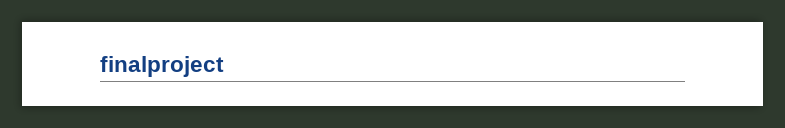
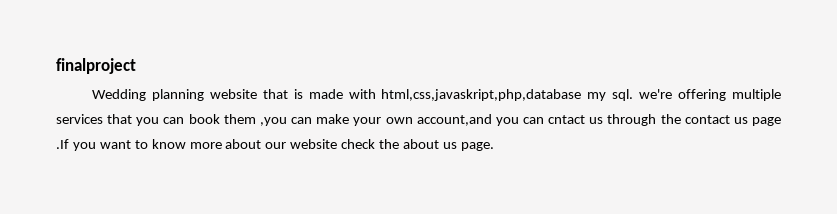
+ Wedding planning website that is made with html,css,javaskript,php,database my sql. we're offering multiple services that you can book them ,you can make your own account,and you can cntact us through the contact us page .If you want to know more about our website check the about us page.

